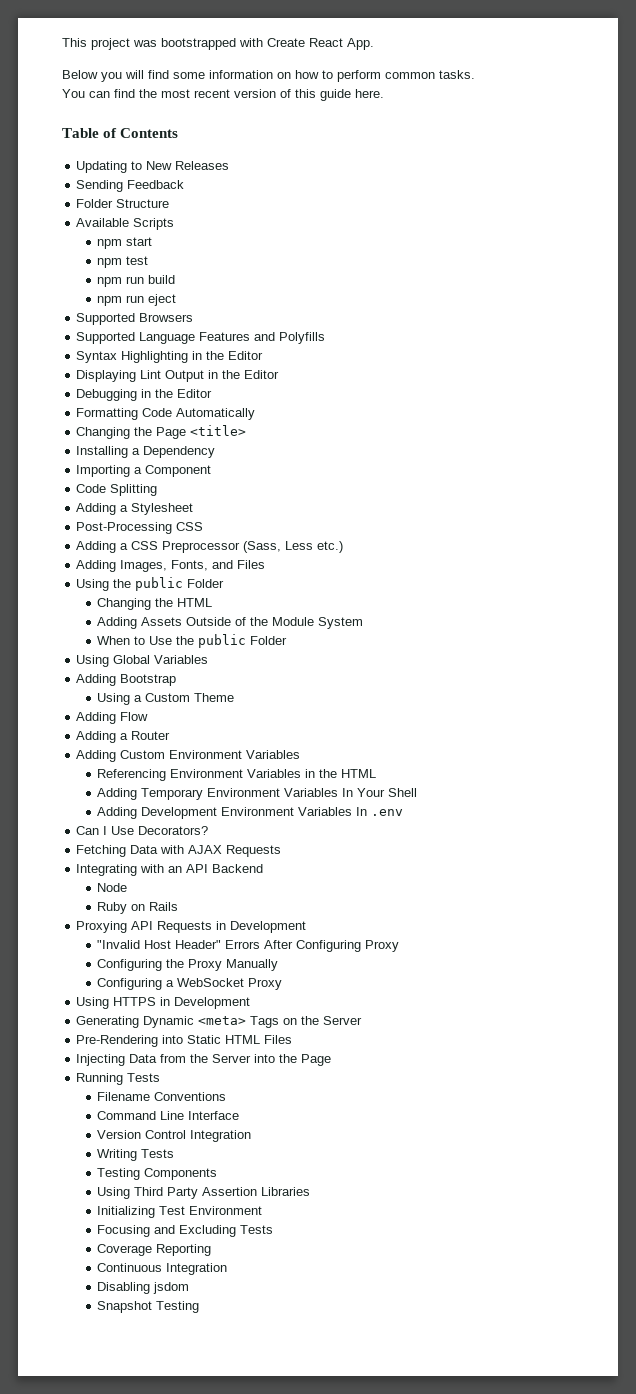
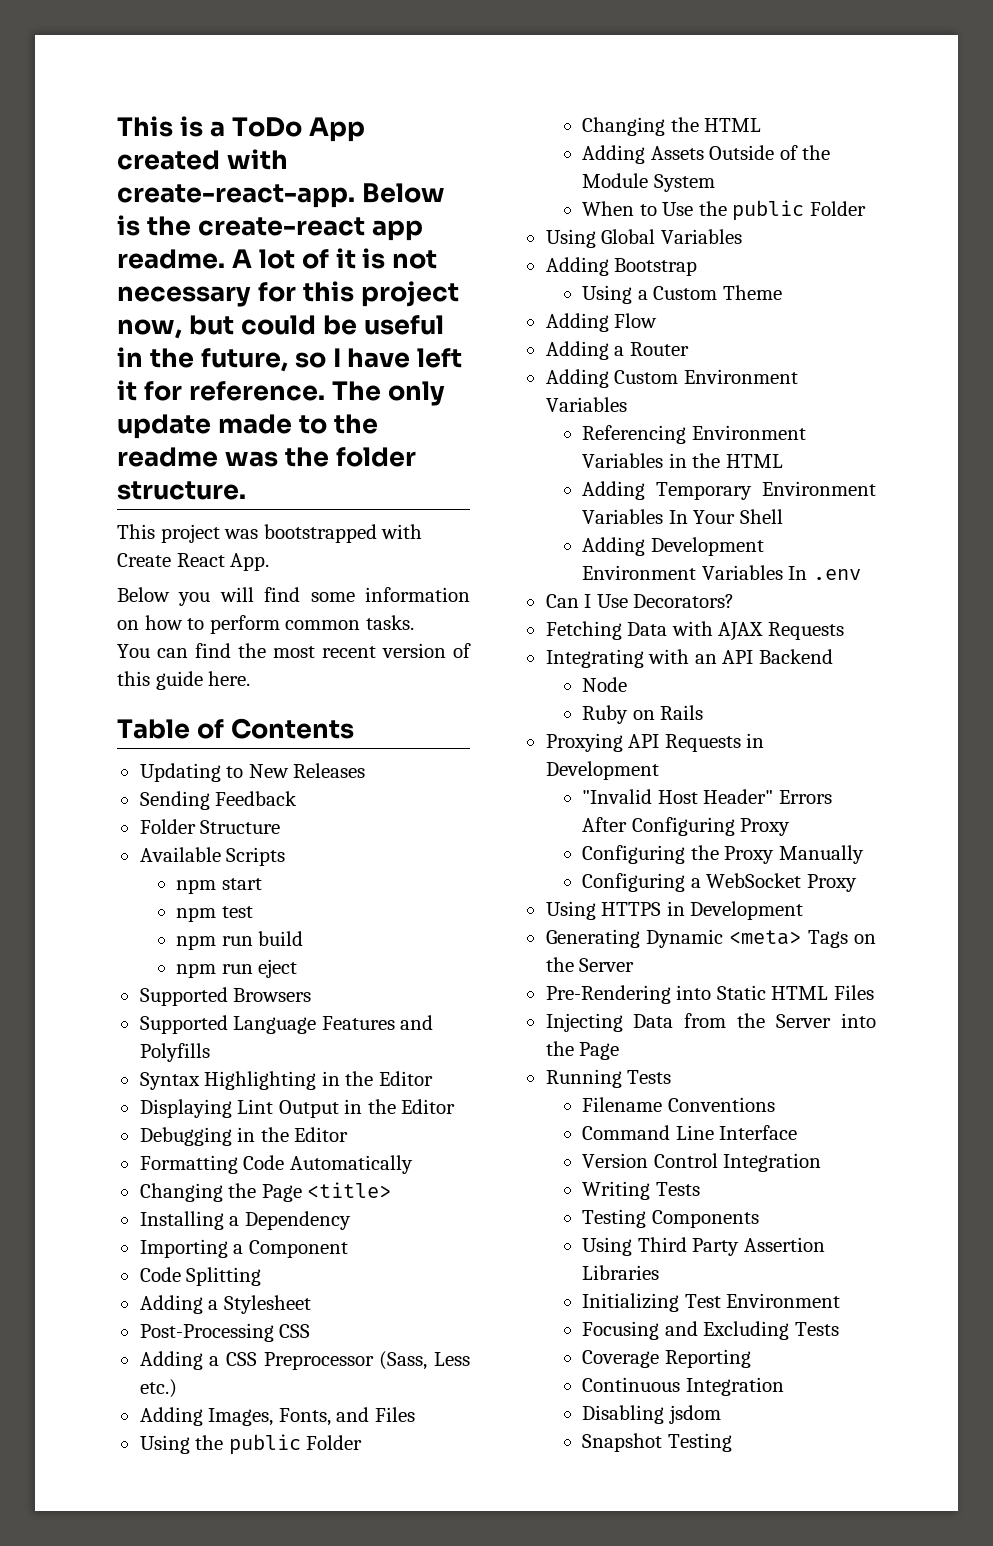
+ This is a ToDo App created with create-react-app. Below is the create-react app readme. A lot of it is not necessary for this project now, but could be useful in the future, so I have left it for reference. The only update made to the readme was the folder structure.

